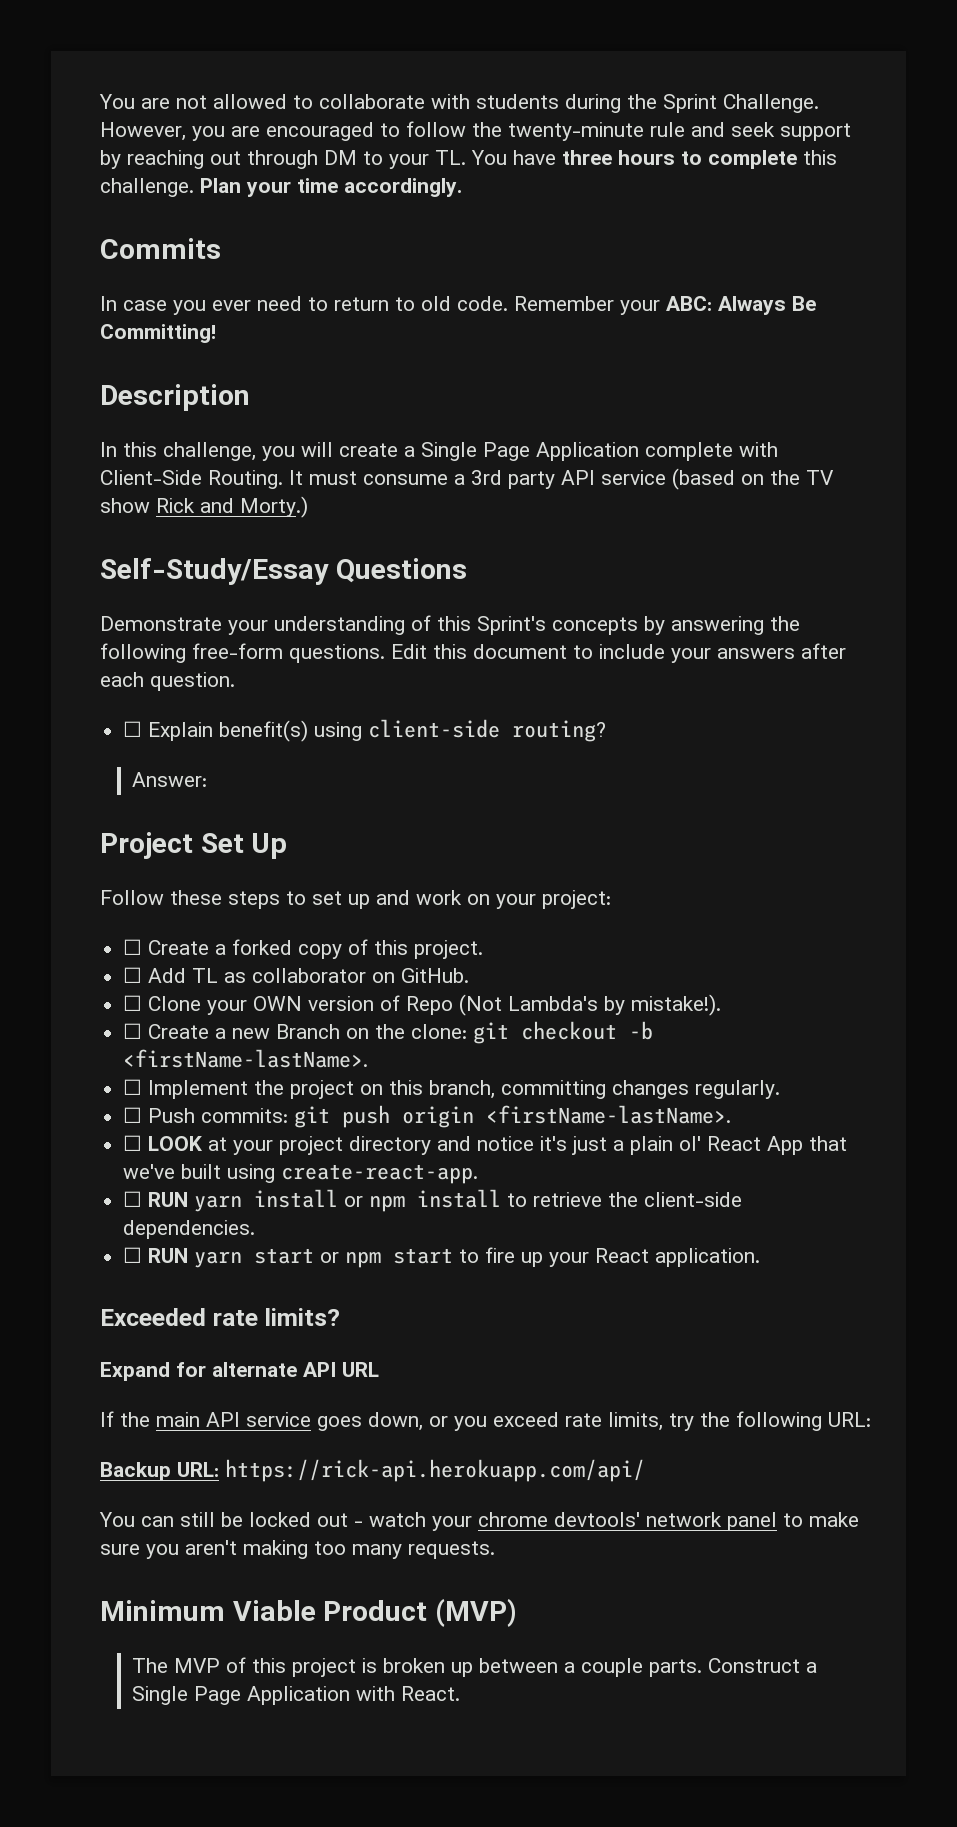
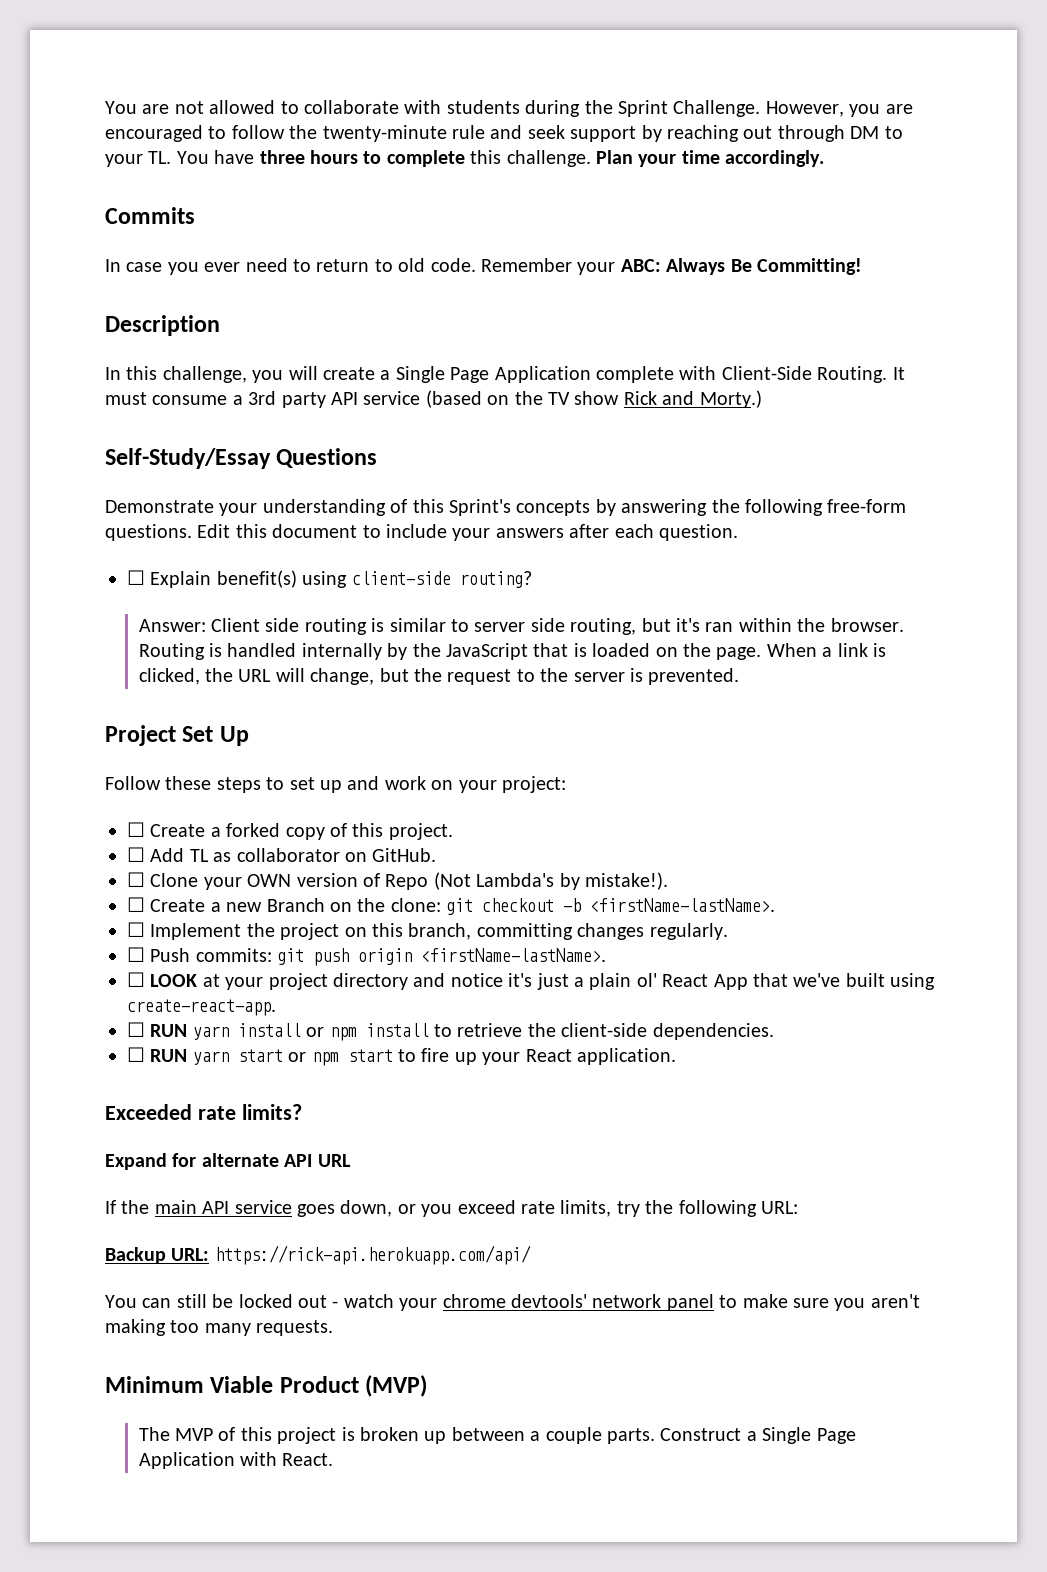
- Answer:
+ Answer: Client side routing is similar to server side routing, but it's ran within the browser. Routing is handled internally by the JavaScript that is loaded on the page. When a link is clicked, the URL will change, but the request to the server is prevented.

